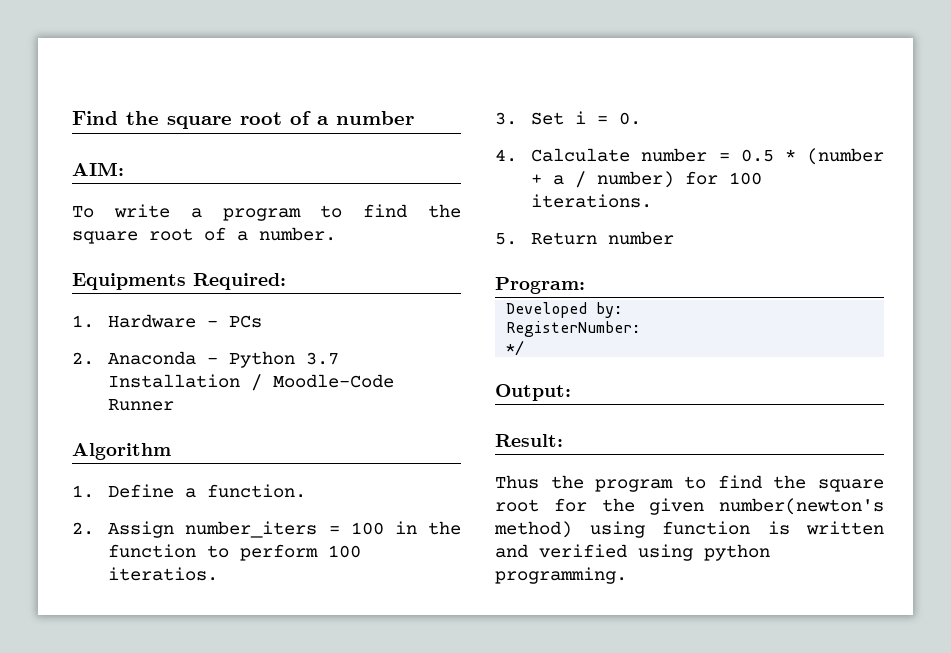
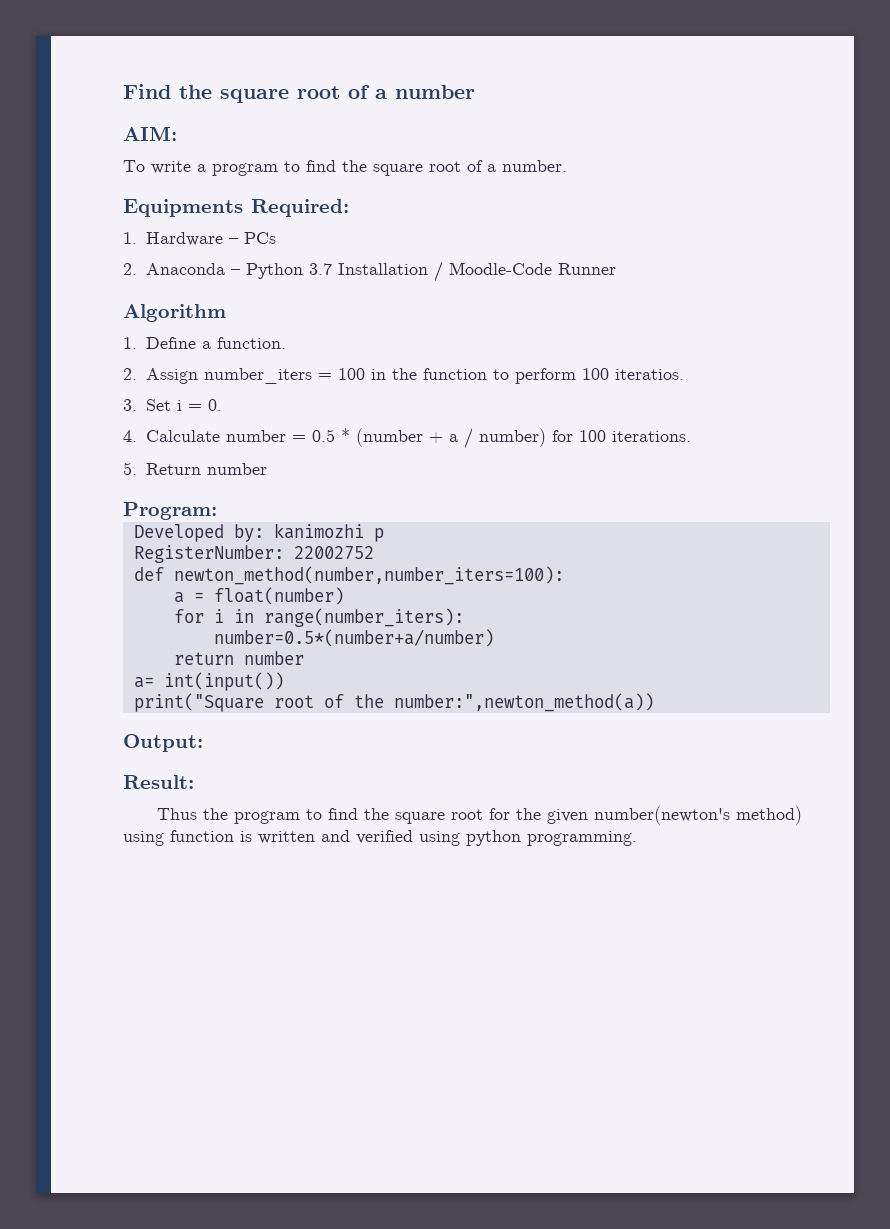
- Developed by:
+ Developed by: kanimozhi p
- RegisterNumber:
- */
+ RegisterNumber: 22002752
+ def newton_method(number,number_iters=100):
+ a = float(number)
+ for i in range(number_iters):
+ number=0.5*(number+a/number)
+ return number
+ a= int(input())
+ print("Square root of the number:",newton_method(a))

